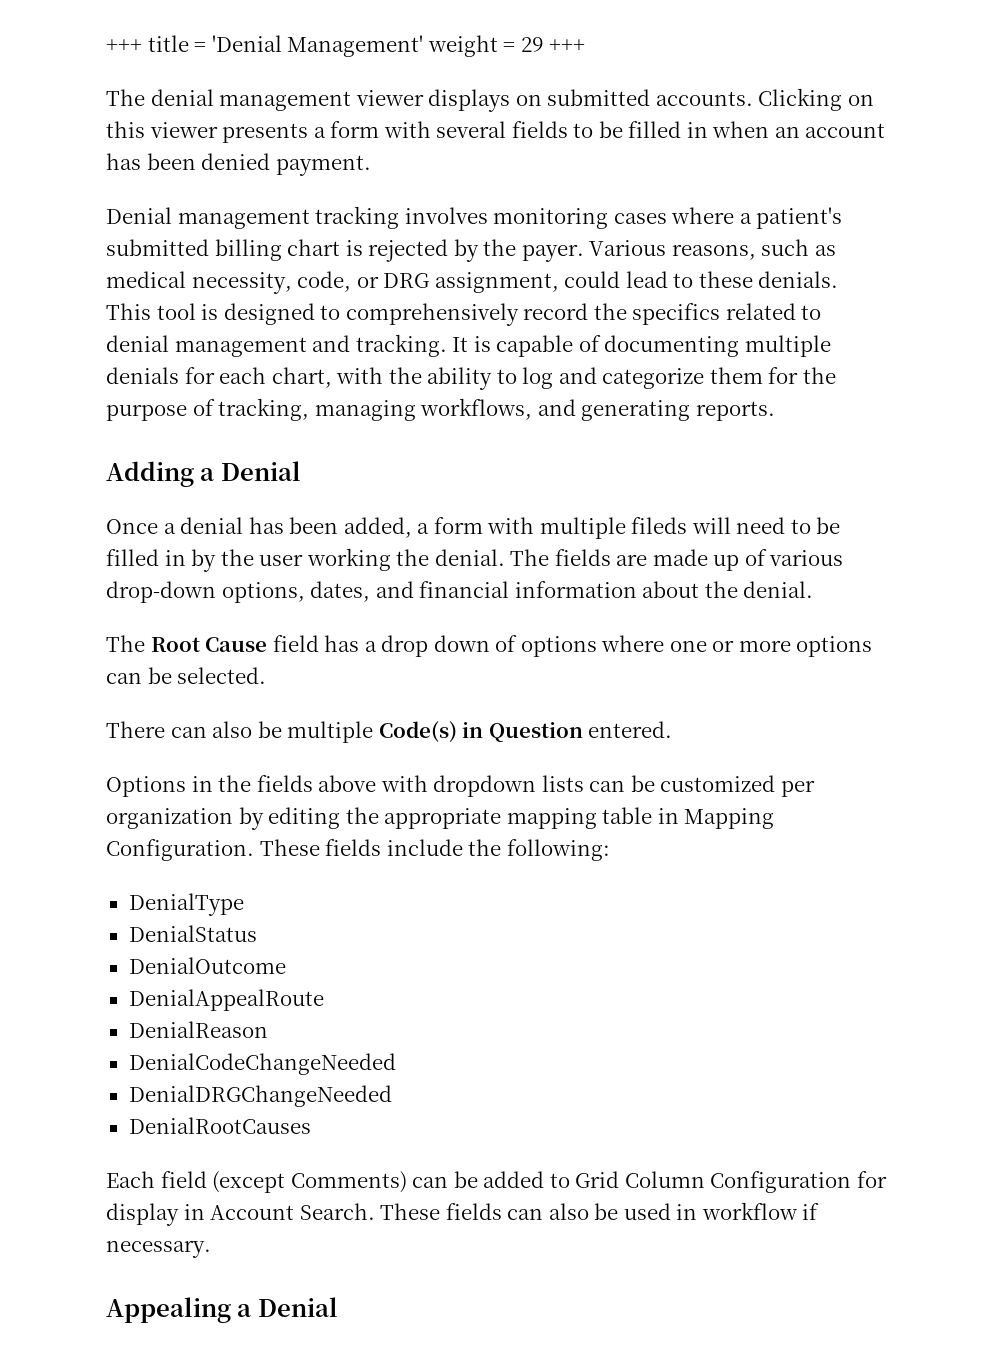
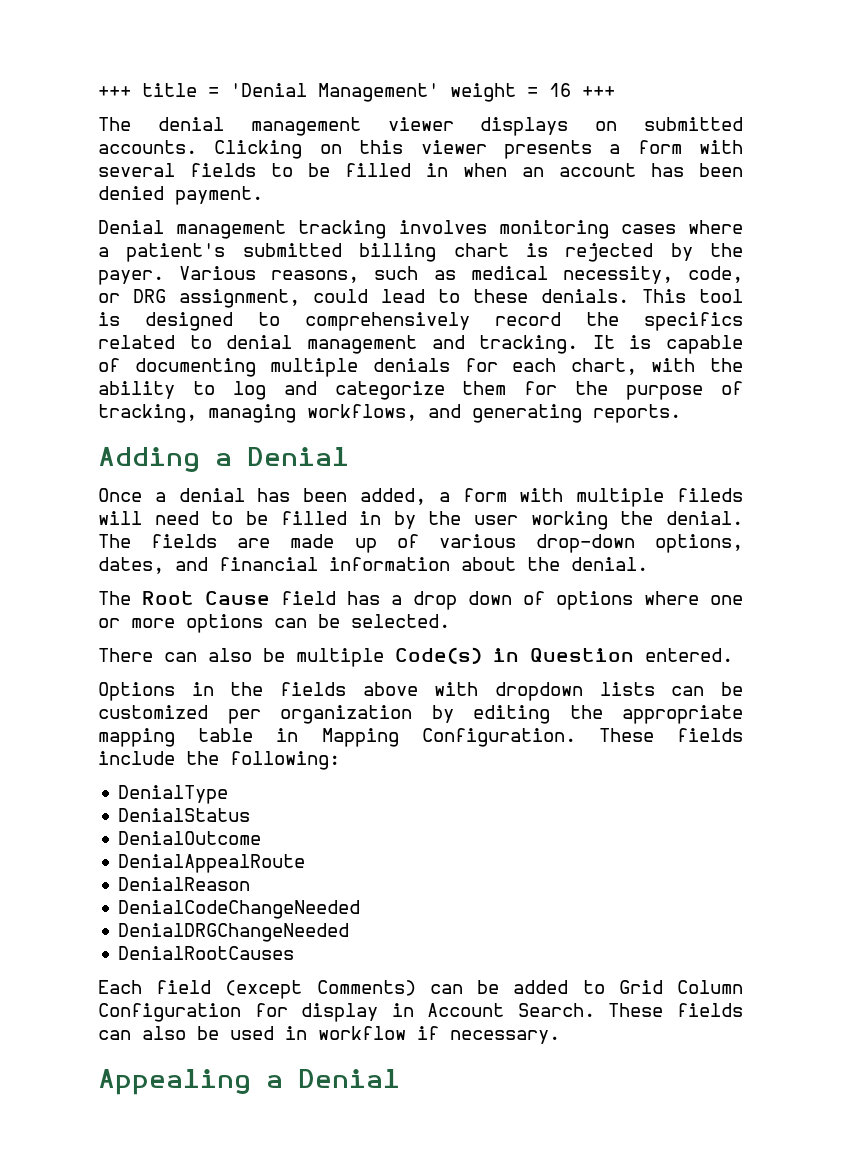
- +++ title = 'Denial Management' weight = 29 +++
+ +++ title = 'Denial Management' weight = 16 +++

